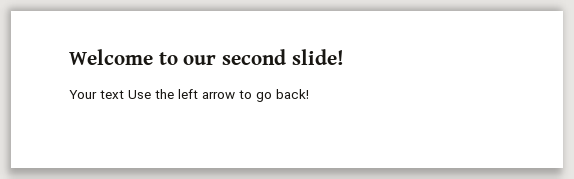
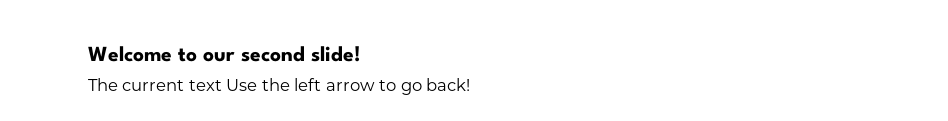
- Your text Use the left arrow to go back!
+ The current text Use the left arrow to go back!

